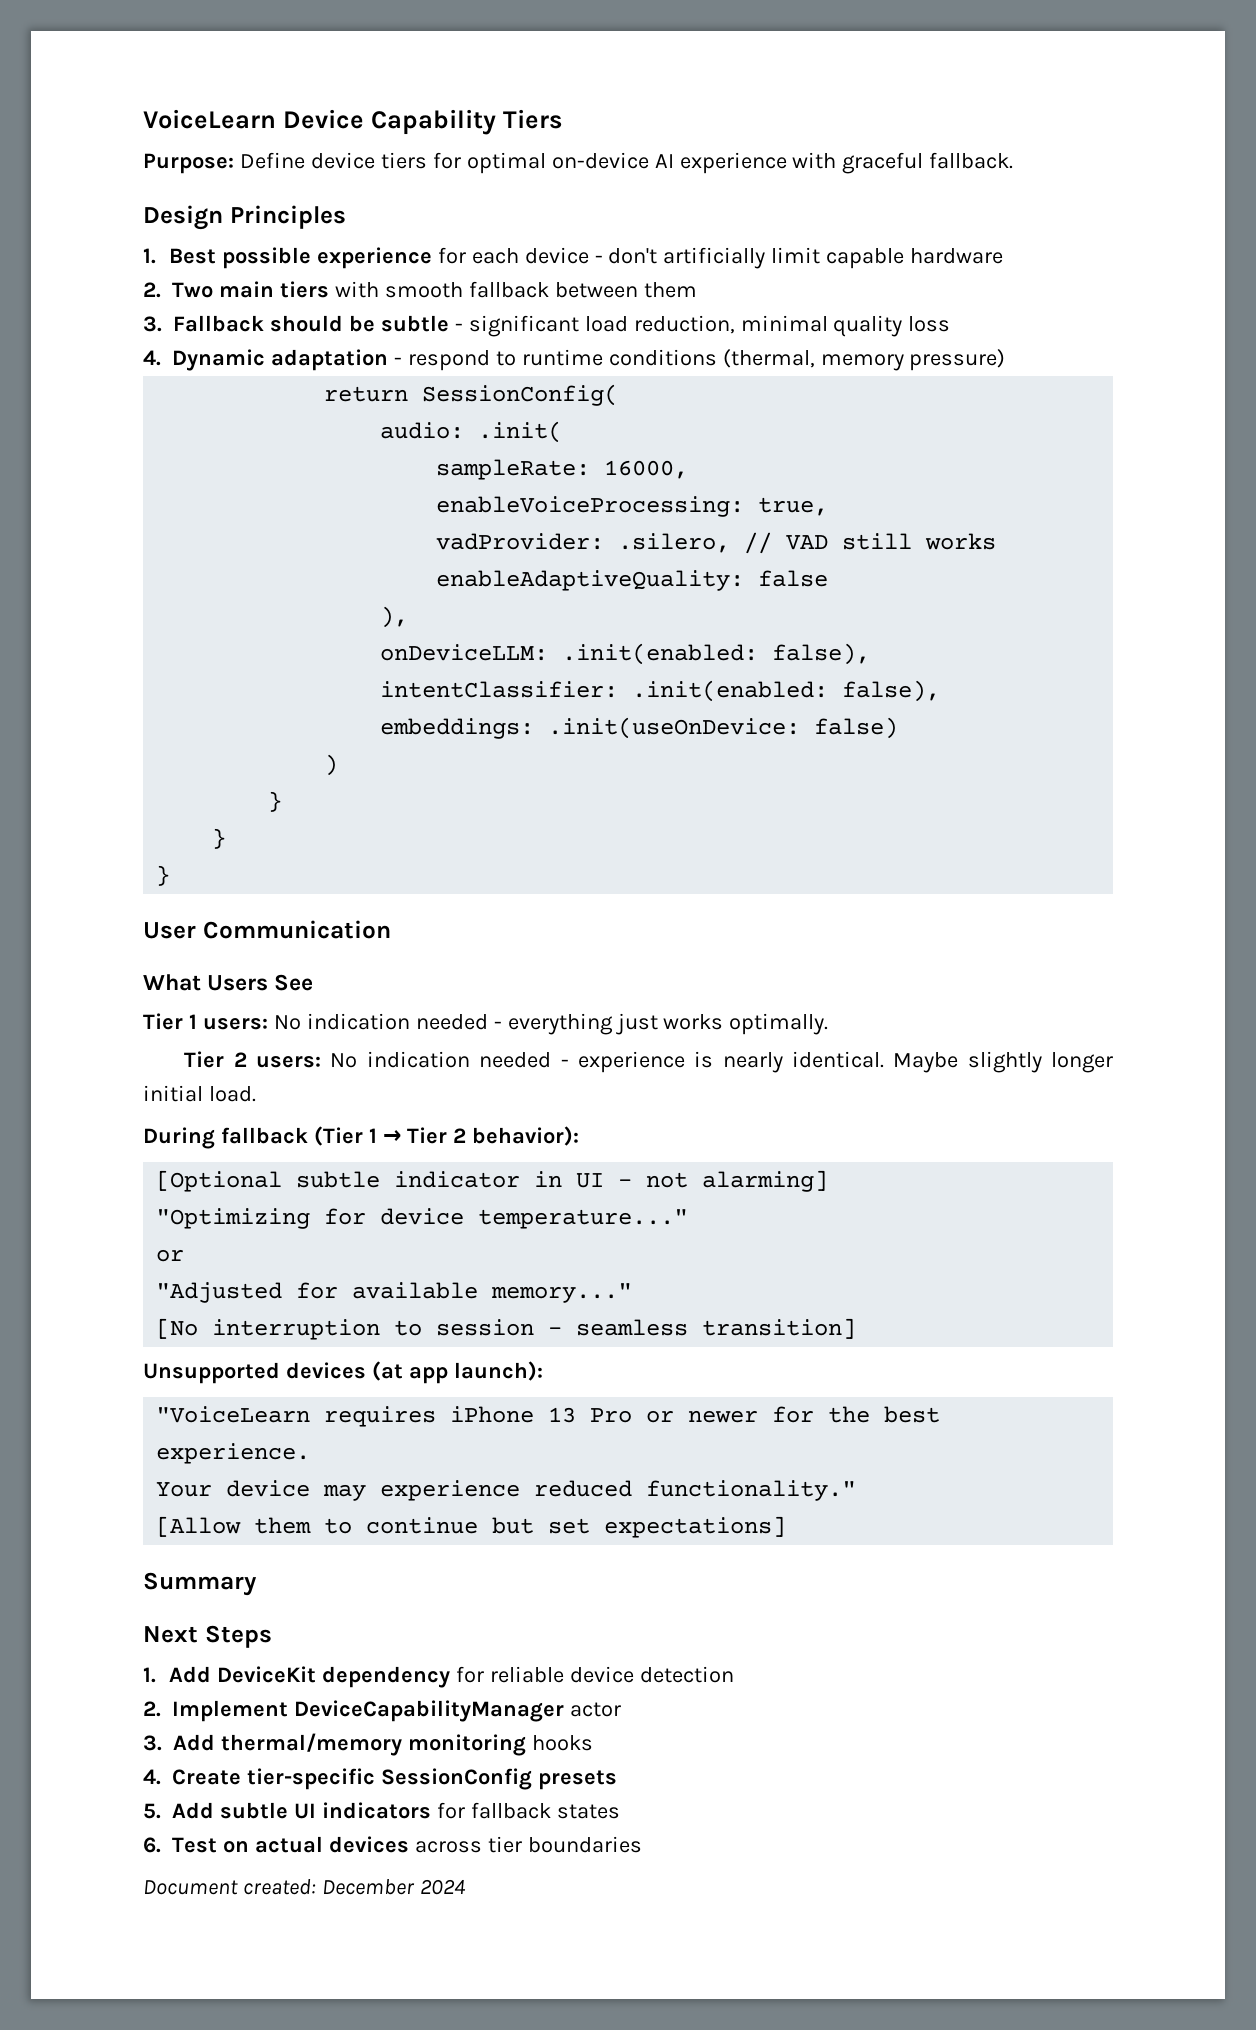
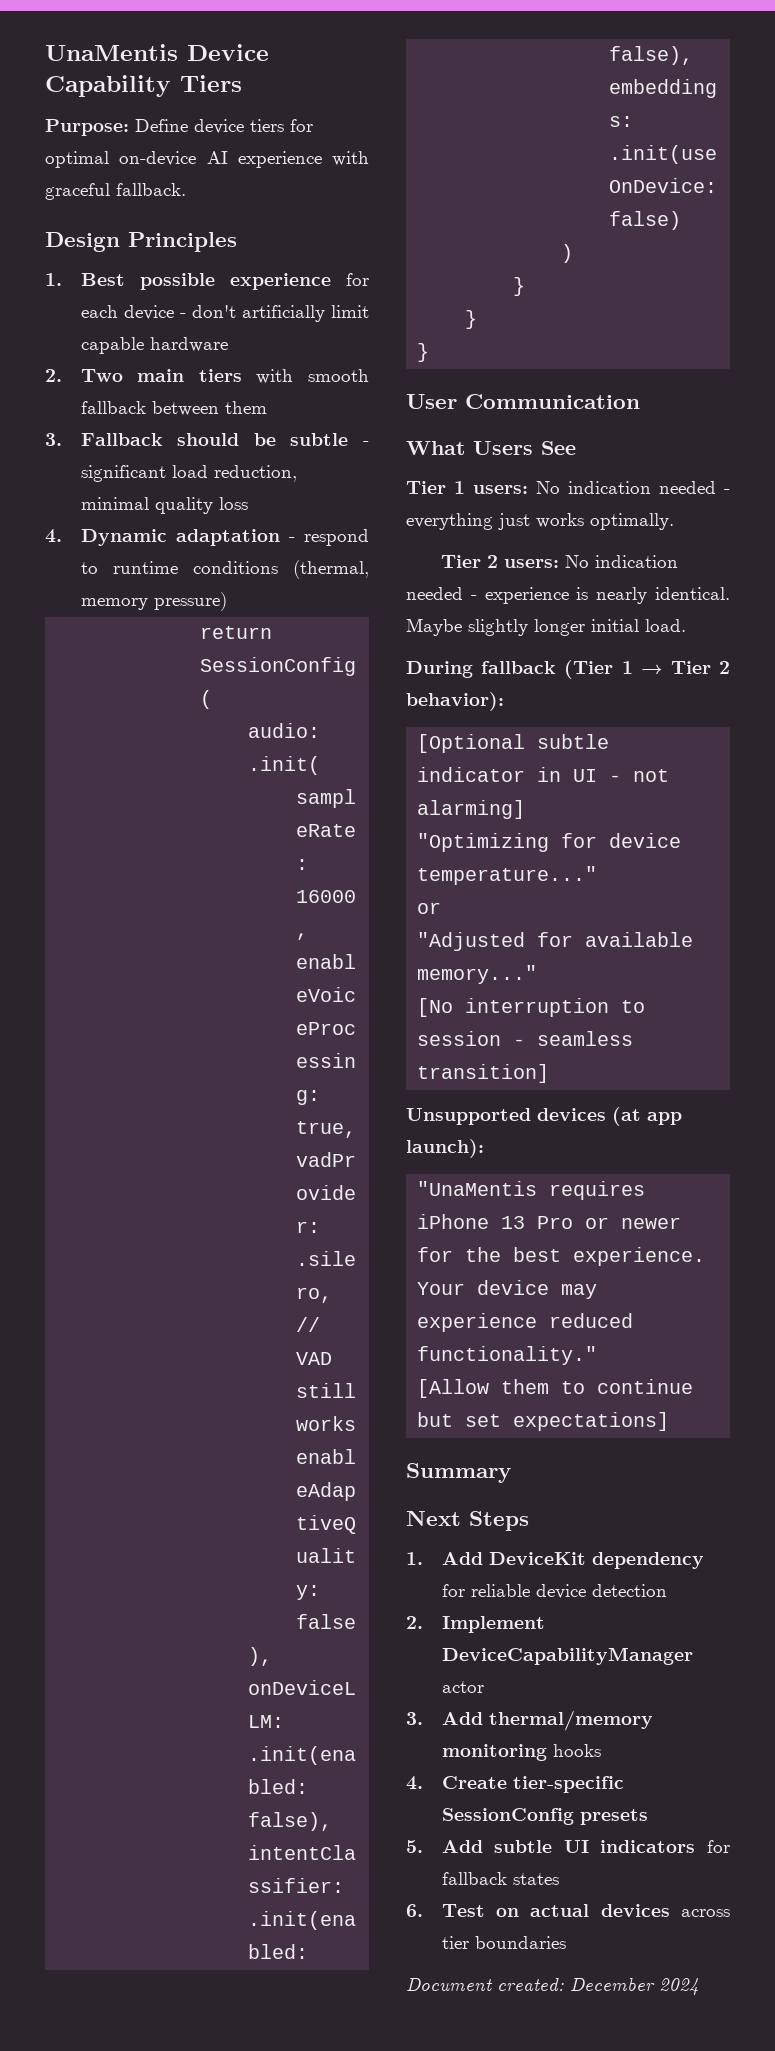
- VoiceLearn Device Capability Tiers
+ UnaMentis Device Capability Tiers
- "VoiceLearn requires iPhone 13 Pro or newer for the best experience.
+ "UnaMentis requires iPhone 13 Pro or newer for the best experience.

